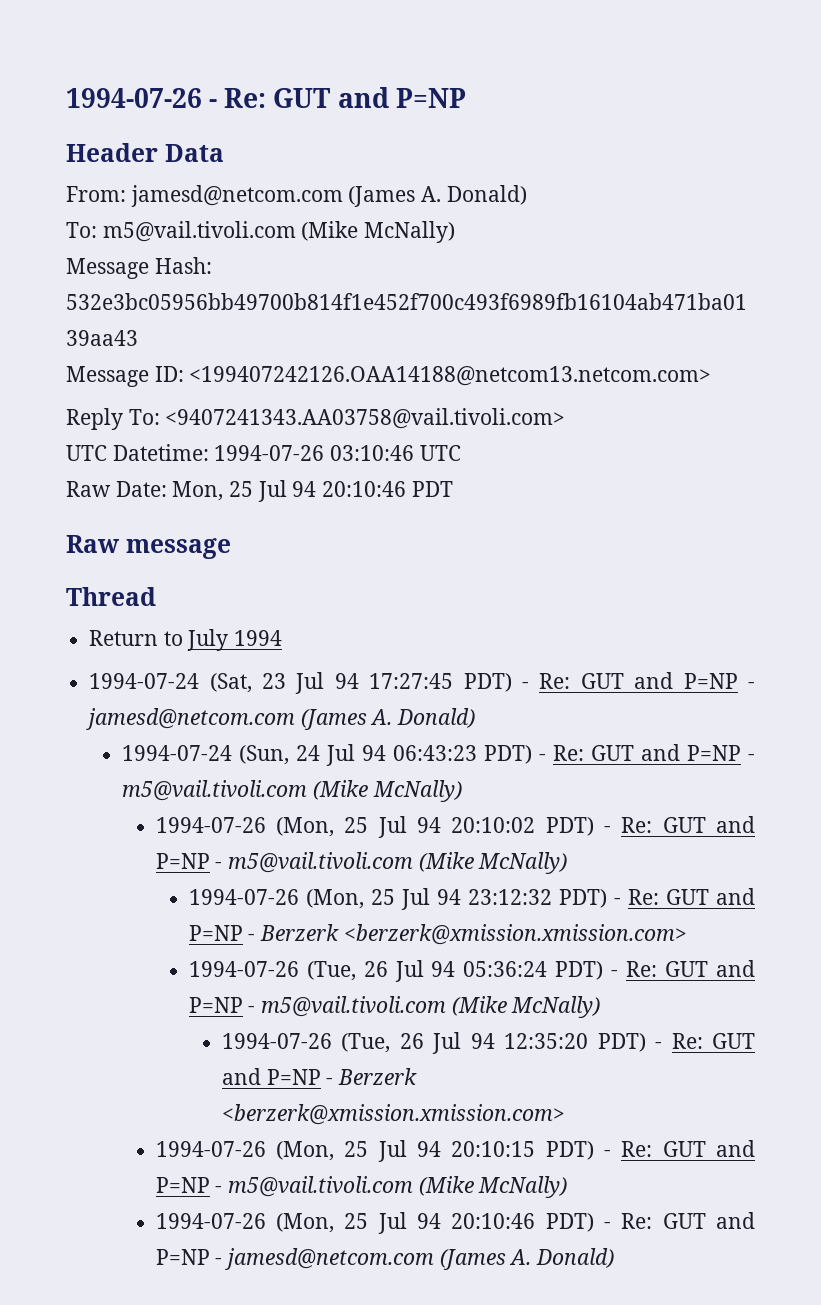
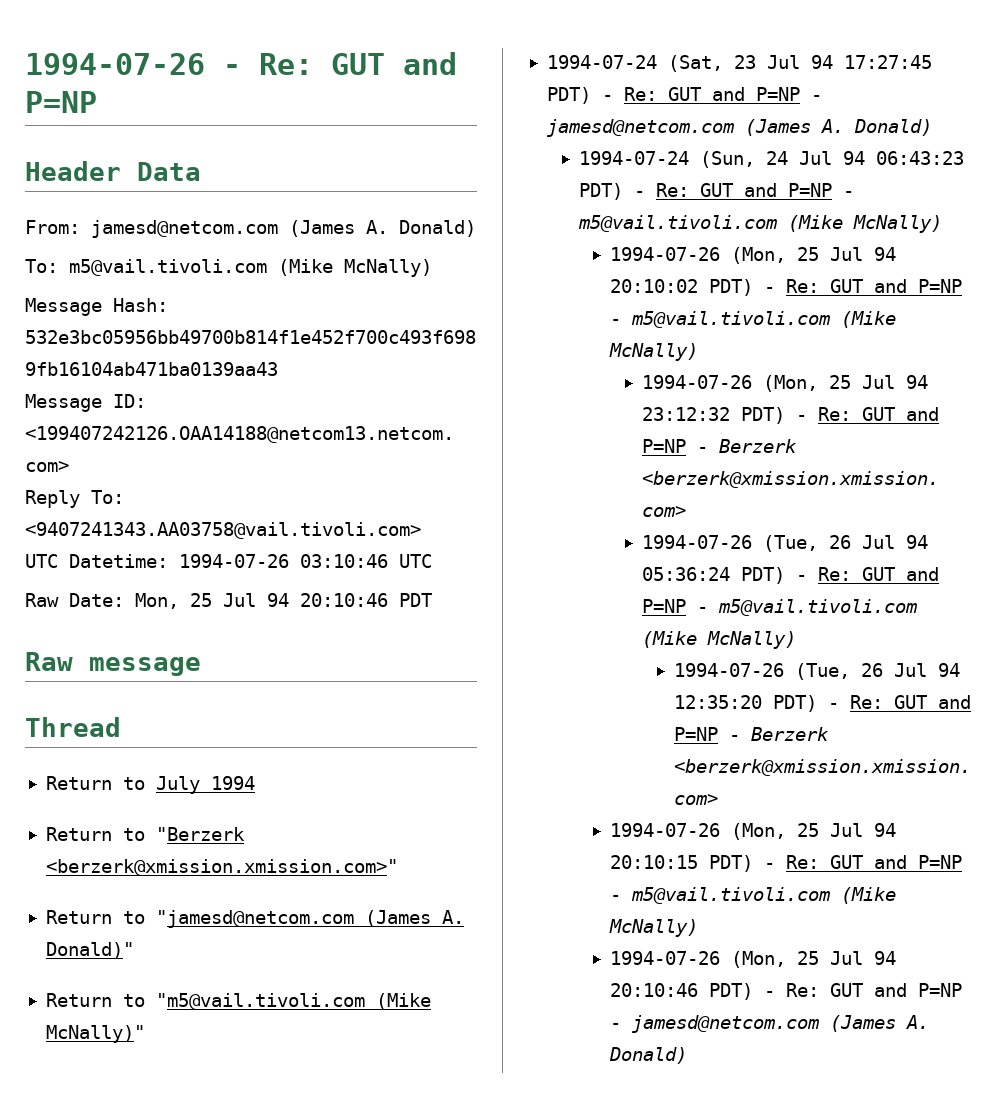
+ Return to "Berzerk <berzerk@xmission.xmission.com>"
+ Return to "jamesd@netcom.com (James A. Donald)"
+ Return to "m5@vail.tivoli.com (Mike McNally)"

